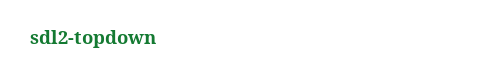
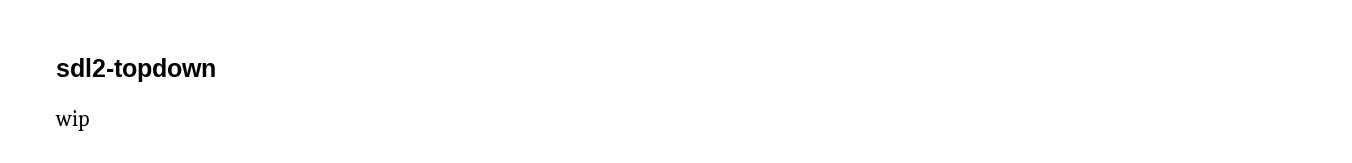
+ wip

